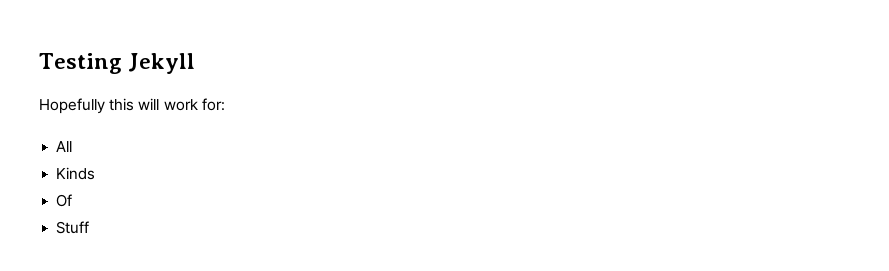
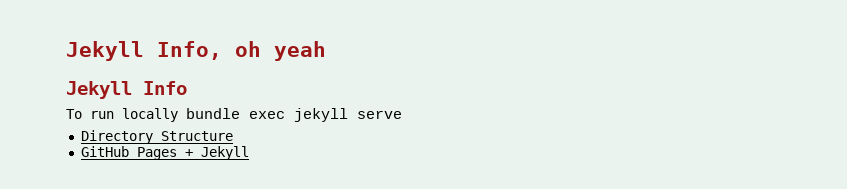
- Testing Jekyll
- Hopefully this will work for:
- All
- Kinds
- Of
- Stuff
+ Jekyll Info, oh yeah
+ Jekyll Info
+ To run locally bundle exec jekyll serve
+ Directory Structure
+ GitHub Pages + Jekyll

